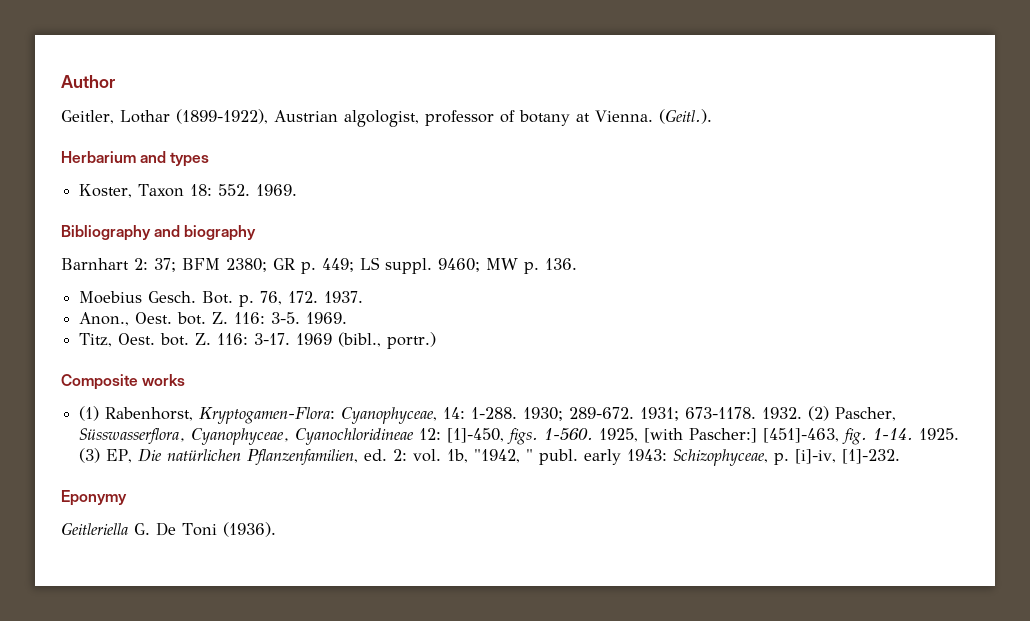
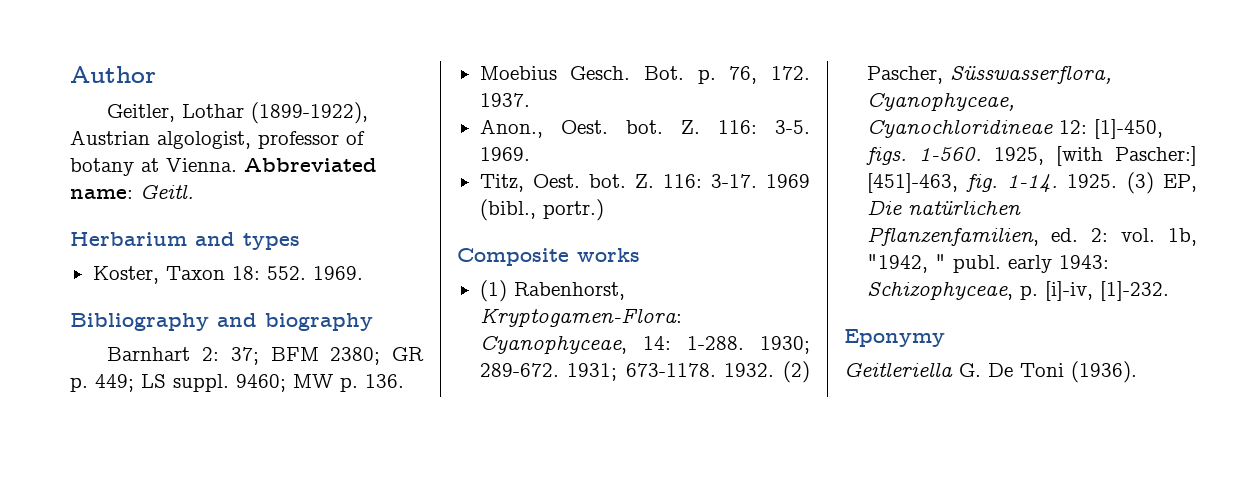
- (Geitl.).
+ Abbreviated name: Geitl.

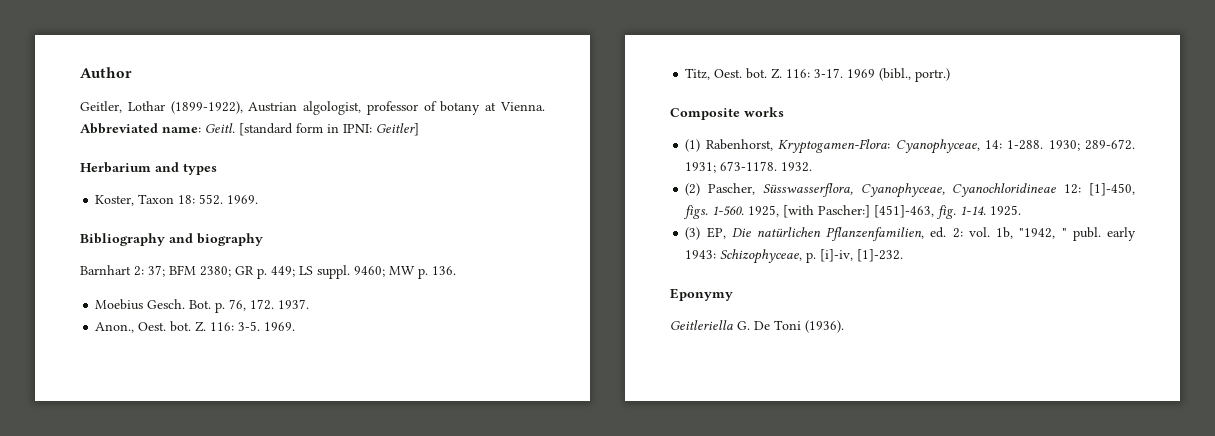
+ [standard form in IPNI: Geitler]
- 1932. (2) Pascher, Süsswasserflora, Cyanophyceae, Cyanochloridineae 12: [1]-450, figs. 1-560.
+ 1932.
+ (2) Pascher, Süsswasserflora, Cyanophyceae, Cyanochloridineae 12: [1]-450, figs. 1-560.
- 1925. (3) EP, Die natürlichen Pflanzenfamilien, ed. 2: vol. 1b, "1942, " publ. early 1943: Schizophyceae, p. [i]-iv, [1]-232.
+ 1925.
+ (3) EP, Die natürlichen Pflanzenfamilien, ed. 2: vol. 1b, "1942, " publ. early 1943: Schizophyceae, p. [i]-iv, [1]-232.

